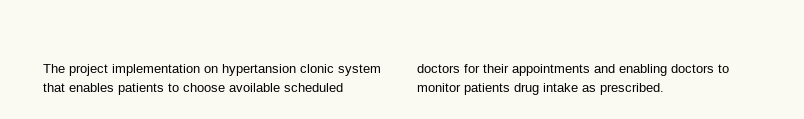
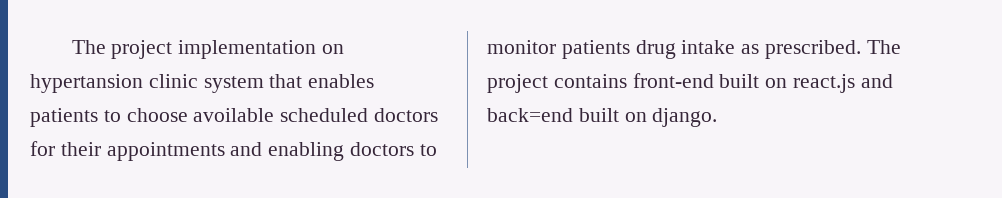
- The project implementation on hypertansion clonic system that enables patients to choose avoilable scheduled doctors for their appointments and enabling doctors to monitor patients drug intake as prescribed.
+ The project implementation on hypertansion clinic system that enables patients to choose avoilable scheduled doctors for their appointments and enabling doctors to monitor patients drug intake as prescribed.
+ The project contains front-end built on react.js and back=end built on django.

